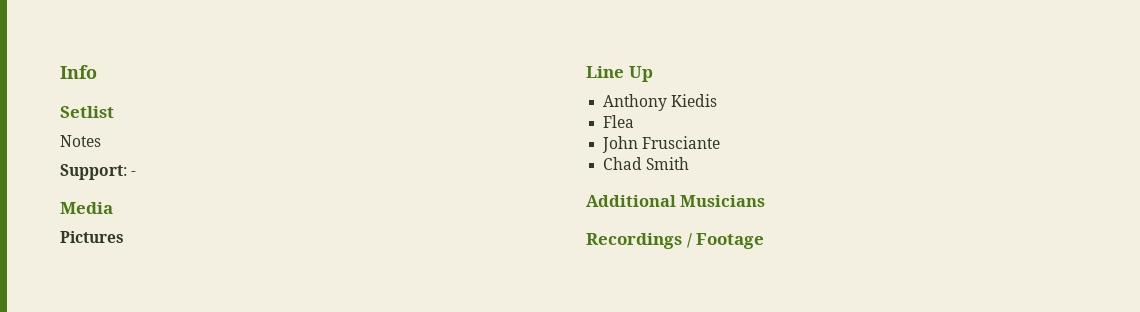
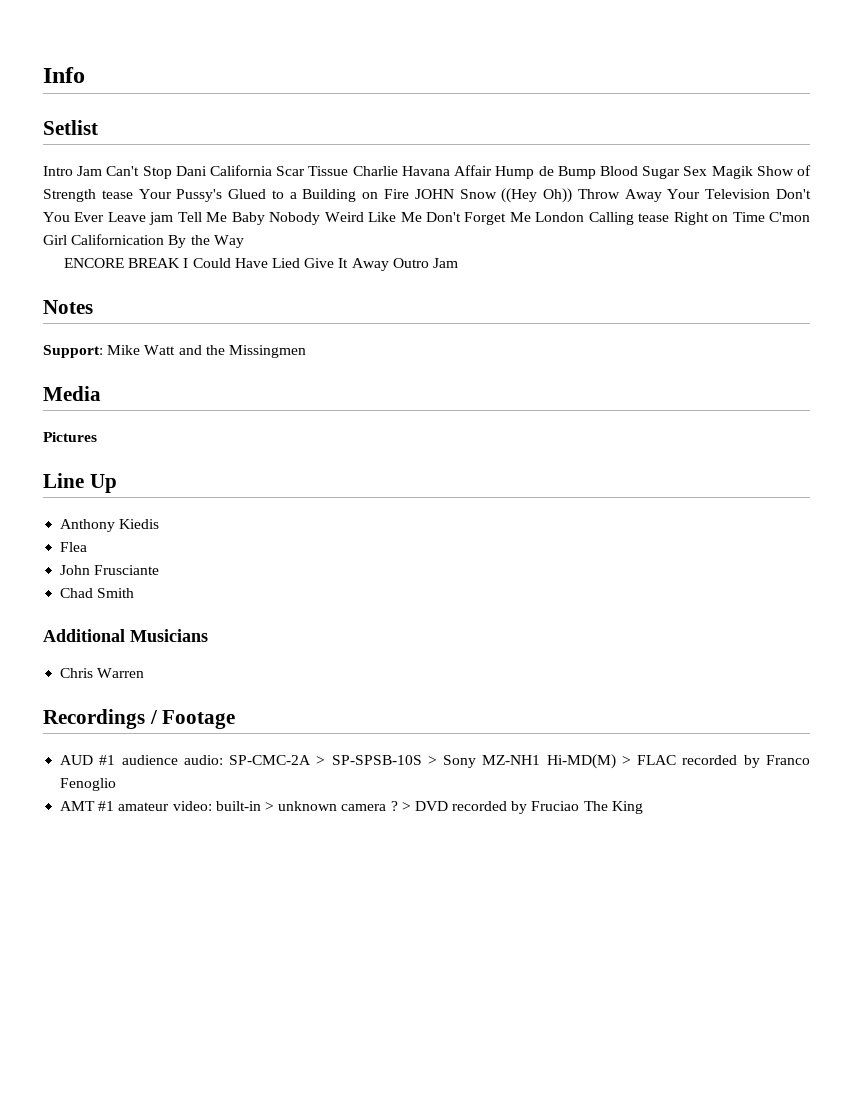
+ Intro Jam Can't Stop Dani California Scar Tissue Charlie Havana Affair Hump de Bump Blood Sugar Sex Magik Show of Strength tease Your Pussy's Glued to a Building on Fire JOHN Snow ((Hey Oh)) Throw Away Your Television Don't You Ever Leave jam Tell Me Baby Nobody Weird Like Me Don't Forget Me London Calling tease Right on Time C'mon Girl Californication By the Way
+ ENCORE BREAK I Could Have Lied Give It Away Outro Jam
  Notes
- Support: -
+ Support: Mike Watt and the Missingmen
+ Chris Warren
+ AUD #1 audience audio: SP-CMC-2A > SP-SPSB-10S > Sony MZ-NH1 Hi-MD(M) > FLAC recorded by Franco Fenoglio
+ AMT #1 amateur video: built-in > unknown camera ? > DVD recorded by Fruciao The King

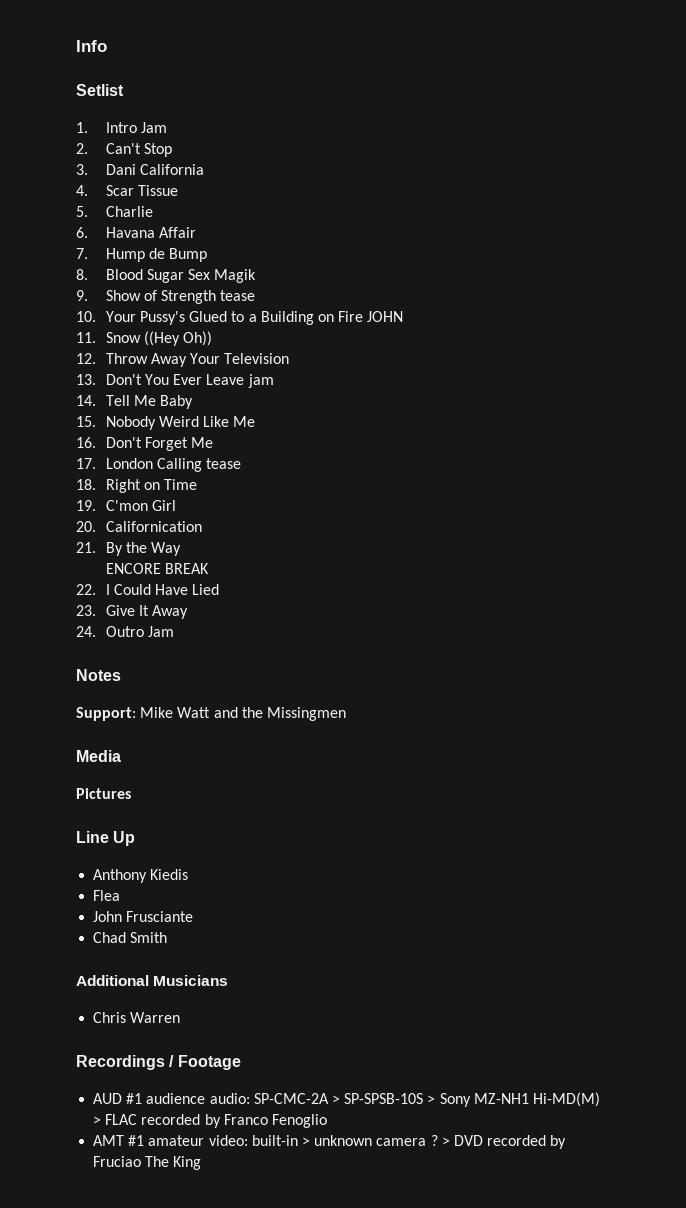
- Intro Jam Can't Stop Dani California Scar Tissue Charlie Havana Affair Hump de Bump Blood Sugar Sex Magik Show of Strength tease Your Pussy's Glued to a Building on Fire JOHN Snow ((Hey Oh)) Throw Away Your Television Don't You Ever Leave jam Tell Me Baby Nobody Weird Like Me Don't Forget Me London Calling tease Right on Time C'mon Girl Californication By the Way
+ 1. Intro Jam
+ 2. Can't Stop
+ 3. Dani California
+ 4. Scar Tissue
+ 5. Charlie
+ 6. Havana Affair
+ 7. Hump de Bump
+ 8. Blood Sugar Sex Magik
+ 9. Show of Strength tease
+ 10. Your Pussy's Glued to a Building on Fire JOHN
+ 11. Snow ((Hey Oh))
+ 12. Throw Away Your Television
+ 13. Don't You Ever Leave jam
+ 14. Tell Me Baby
+ 15. Nobody Weird Like Me
+ 16. Don't Forget Me
+ 17. London Calling tease
+ 18. Right on Time
+ 19. C'mon Girl
+ 20. Californication
+ 21. By the Way
- ENCORE BREAK I Could Have Lied Give It Away Outro Jam
+ ENCORE BREAK
+ 22. I Could Have Lied
+ 23. Give It Away
+ 24. Outro Jam

